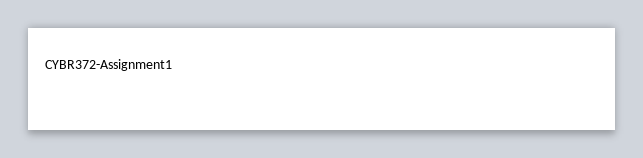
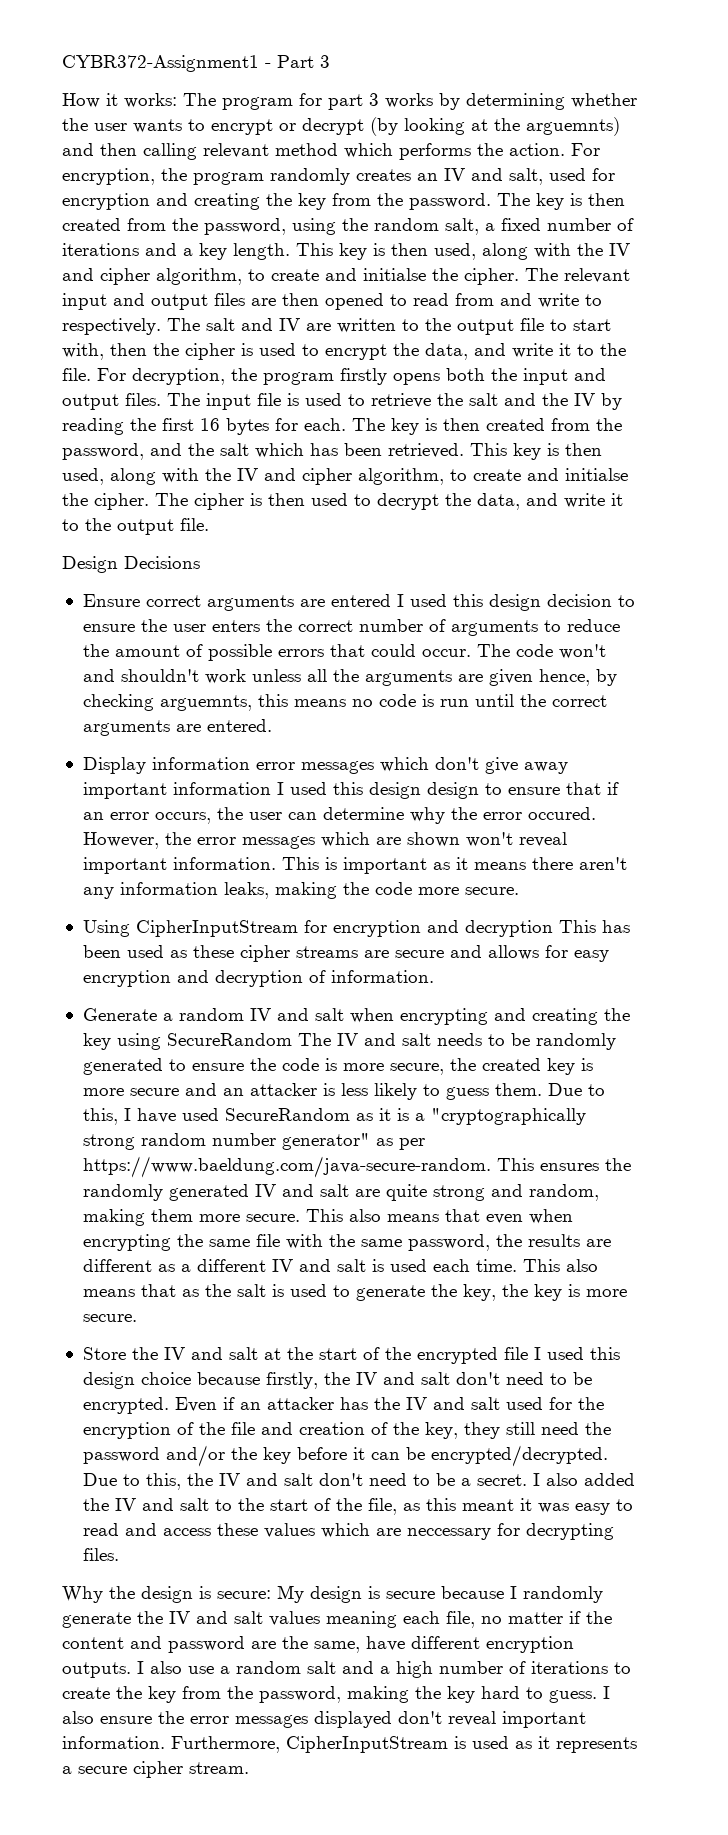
- CYBR372-Assignment1
+ CYBR372-Assignment1 - Part 3
+ How it works: The program for part 3 works by determining whether the user wants to encrypt or decrypt (by looking at the arguemnts) and then calling relevant method which performs the action. For encryption, the program randomly creates an IV and salt, used for encryption and creating the key from the password. The key is then created from the password, using the random salt, a fixed number of iterations and a key length. This key is then used, along with the IV and cipher algorithm, to create and initialse the cipher. The relevant input and output files are then opened to read from and write to respectively. The salt and IV are written to the output file to start with, then the cipher is used to encrypt the data, and write it to the file. For decryption, the program firstly opens both the input and output files. The input file is used to retrieve the salt and the IV by reading the first 16 bytes for each. The key is then created from the password, and the salt which has been retrieved. This key is then used, along with the IV and cipher algorithm, to create and initialse the cipher. The cipher is then used to decrypt the data, and write it to the output file.
+ Design Decisions
+ Ensure correct arguments are entered I used this design decision to ensure the user enters the correct number of arguments to reduce the amount of possible errors that could occur. The code won't and shouldn't work unless all the arguments are given hence, by checking arguemnts, this means no code is run until the correct arguments are entered.
+ Display information error messages which don't give away important information I used this design design to ensure that if an error occurs, the user can determine why the error occured. However, the error messages which are shown won't reveal important information. This is important as it means there aren't any information leaks, making the code more secure.
+ Using CipherInputStream for encryption and decryption This has been used as these cipher streams are secure and allows for easy encryption and decryption of information.
+ Generate a random IV and salt when encrypting and creating the key using SecureRandom The IV and salt needs to be randomly generated to ensure the code is more secure, the created key is more secure and an attacker is less likely to guess them. Due to this, I have used SecureRandom as it is a "cryptographically strong random number generator" as per https://www.baeldung.com/java-secure-random. This ensures the randomly generated IV and salt are quite strong and random, making them more secure. This also means that even when encrypting the same file with the same password, the results are different as a different IV and salt is used each time. This also means that as the salt is used to generate the key, the key is more secure.
+ Store the IV and salt at the start of the encrypted file I used this design choice because firstly, the IV and salt don't need to be encrypted. Even if an attacker has the IV and salt used for the encryption of the file and creation of the key, they still need the password and/or the key before it can be encrypted/decrypted. Due to this, the IV and salt don't need to be a secret. I also added the IV and salt to the start of the file, as this meant it was easy to read and access these values which are neccessary for decrypting files.
+ Why the design is secure: My design is secure because I randomly generate the IV and salt values meaning each file, no matter if the content and password are the same, have different encryption outputs. I also use a random salt and a high number of iterations to create the key from the password, making the key hard to guess. I also ensure the error messages displayed don't reveal important information. Furthermore, CipherInputStream is used as it represents a secure cipher stream.

